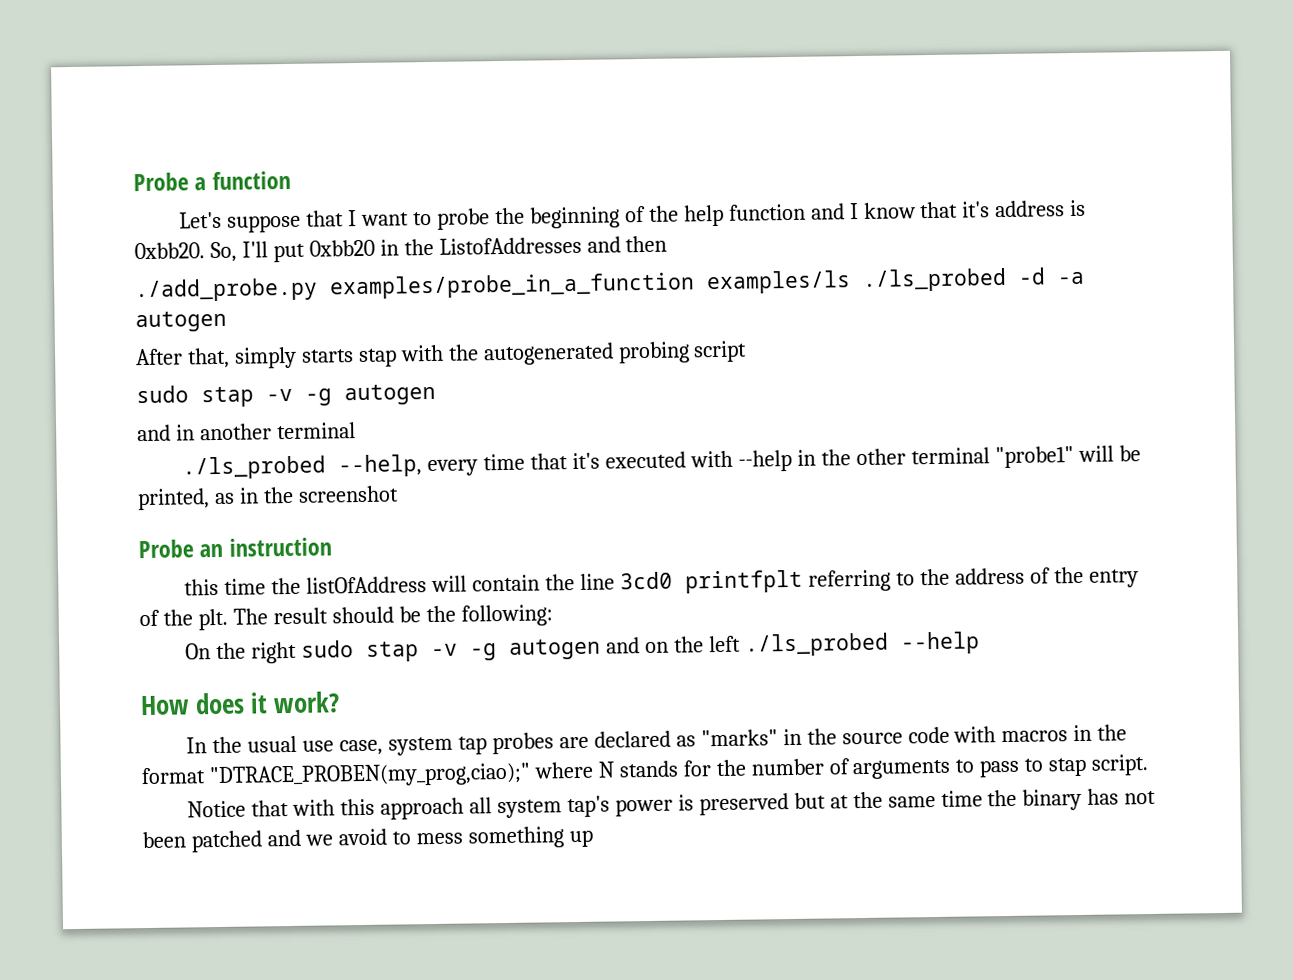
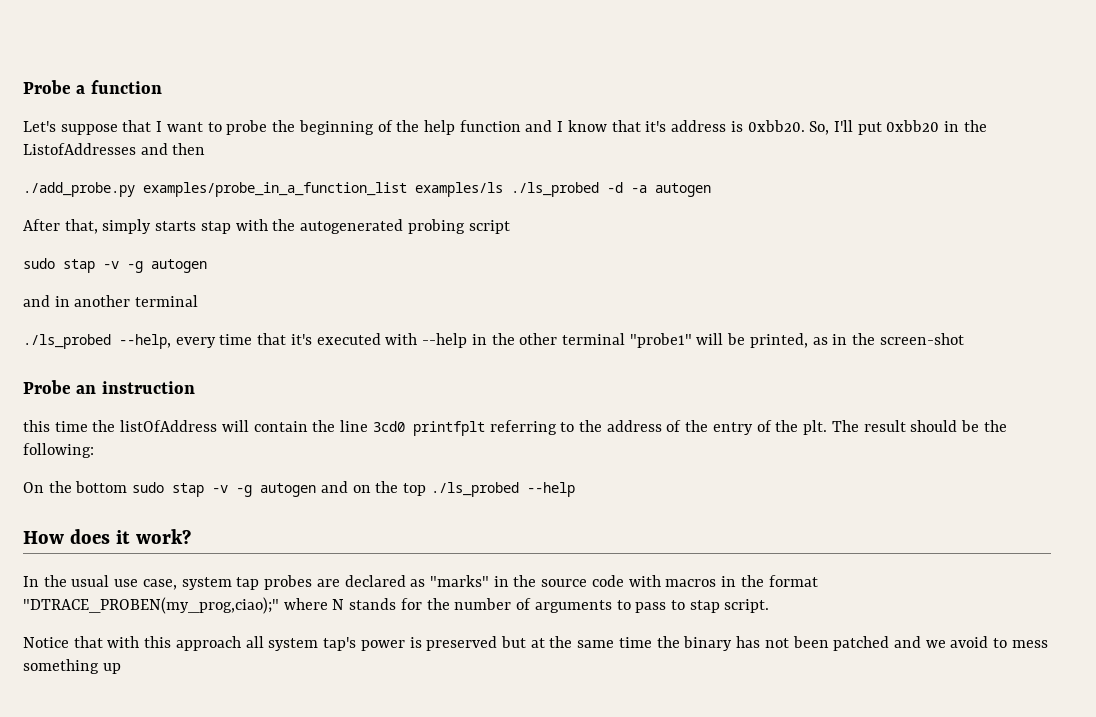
- ./add_probe.py examples/probe_in_a_function examples/ls ./ls_probed -d -a autogen
+ ./add_probe.py examples/probe_in_a_function_list examples/ls ./ls_probed -d -a autogen
- ./ls_probed --help, every time that it's executed with --help in the other terminal "probe1" will be printed, as in the screenshot
+ ./ls_probed --help, every time that it's executed with --help in the other terminal "probe1" will be printed, as in the screen-shot
- On the right sudo stap -v -g autogen and on the left ./ls_probed --help
+ On the bottom sudo stap -v -g autogen and on the top ./ls_probed --help

